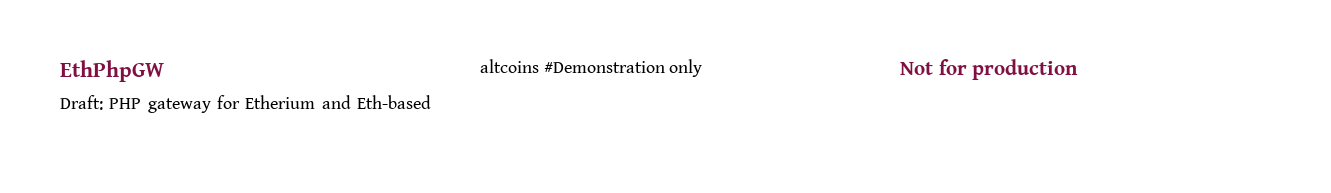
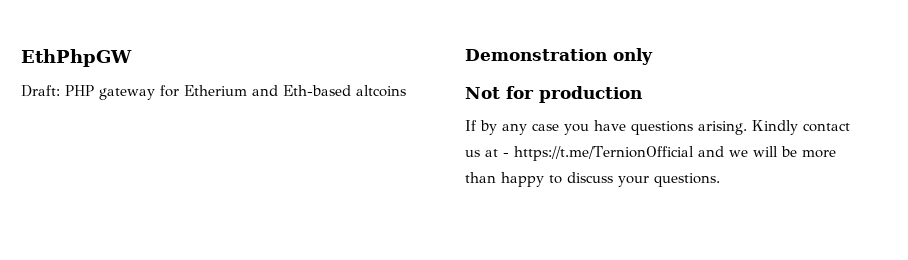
- Draft: PHP gateway for Etherium and Eth-based altcoins #Demonstration only
+ Draft: PHP gateway for Etherium and Eth-based altcoins
+ Demonstration only
+ If by any case you have questions arising. Kindly contact us at - https://t.me/TernionOfficial and we will be more than happy to discuss your questions.

